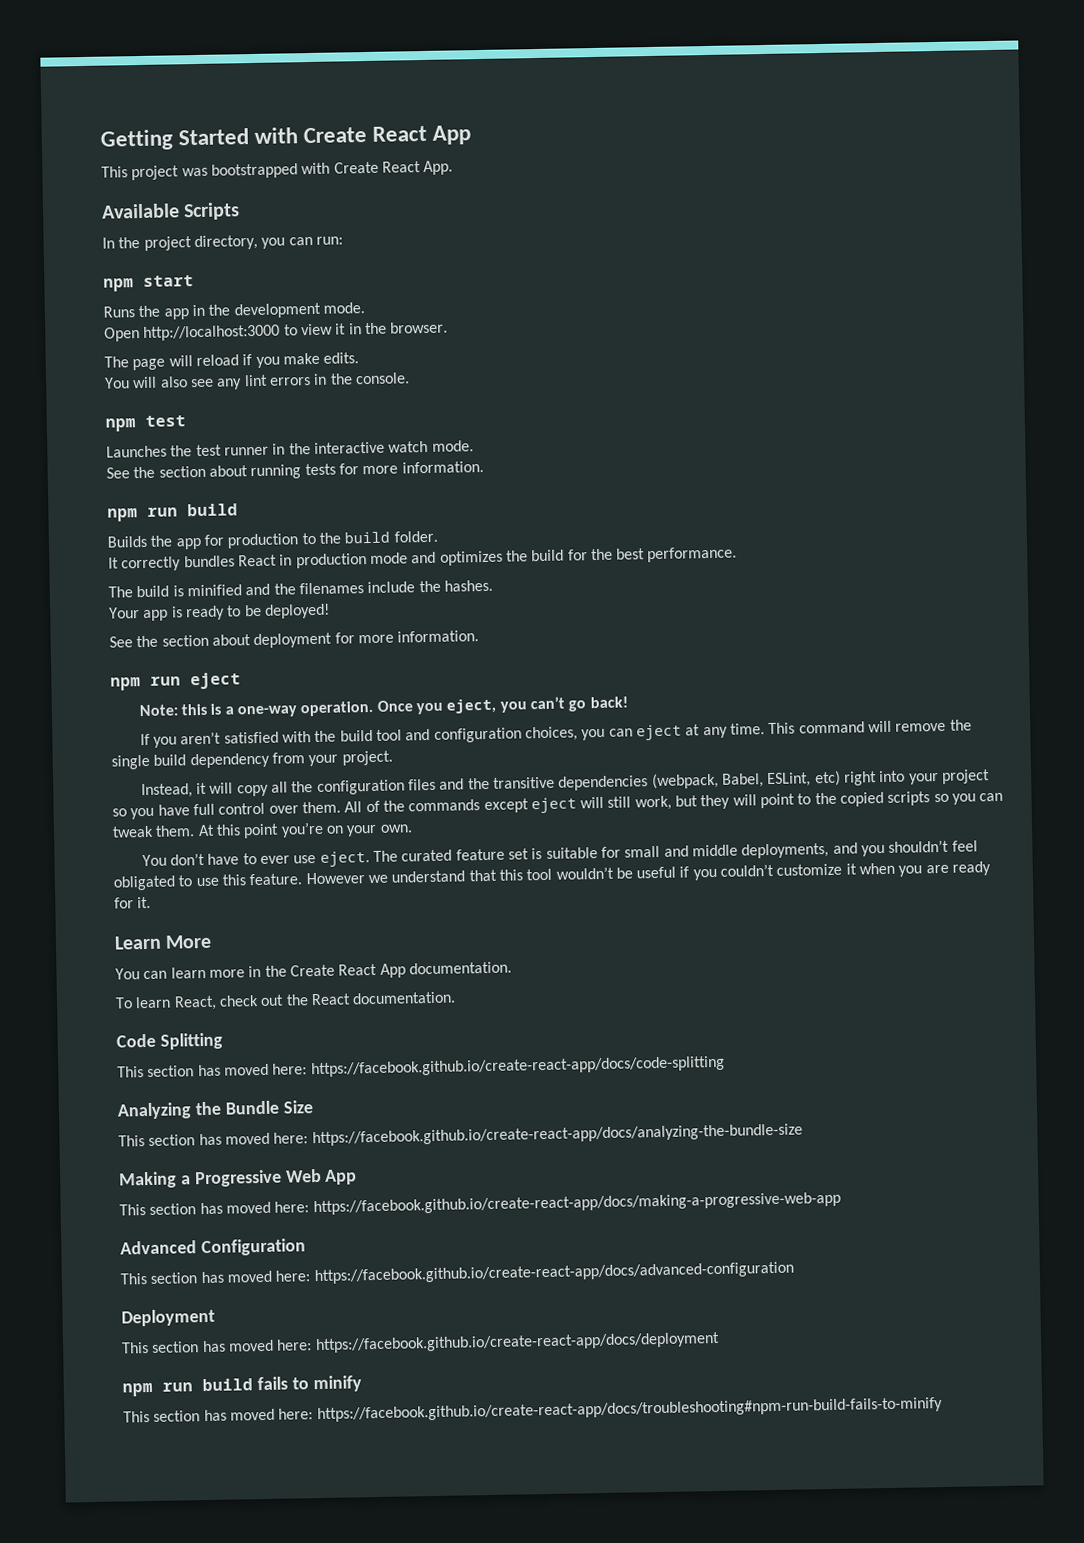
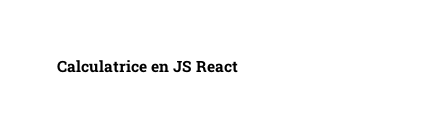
- Getting Started with Create React App
- This project was bootstrapped with Create React App.
- Available Scripts
- In the project directory, you can run:
- npm start
- Runs the app in the development mode.
- Open http://localhost:3000 to view it in the browser.
- The page will reload if you make edits.
- You will also see any lint errors in the console.
- npm test
- Launches the test runner in the interactive watch mode.
- See the section about running tests for more information.
- npm run build
- Builds the app for production to the build folder.
- It correctly bundles React in production mode and optimizes the build for the best performance.
- The build is minified and the filenames include the hashes.
- Your app is ready to be deployed!
- See the section about deployment for more information.
- npm run eject
- Note: this is a one-way operation. Once you eject, you can’t go back!
- If you aren’t satisfied with the build tool and configuration choices, you can eject at any time. This command will remove the single build dependency from your project.
- Instead, it will copy all the configuration files and the transitive dependencies (webpack, Babel, ESLint, etc) right into your project so you have full control over them. All of the commands except eject will still work, but they will point to the copied scripts so you can tweak them. At this point you’re on your own.
- You don’t have to ever use eject. The curated feature set is suitable for small and middle deployments, and you shouldn’t feel obligated to use this feature. However we understand that this tool wouldn’t be useful if you couldn’t customize it when you are ready for it.
- Learn More
- You can learn more in the Create React App documentation.
- To learn React, check out the React documentation.
- Code Splitting
- This section has moved here: https://facebook.github.io/create-react-app/docs/code-splitting
- Analyzing the Bundle Size
- This section has moved here: https://facebook.github.io/create-react-app/docs/analyzing-the-bundle-size
- Making a Progressive Web App
- This section has moved here: https://facebook.github.io/create-react-app/docs/making-a-progressive-web-app
- Advanced Configuration
- This section has moved here: https://facebook.github.io/create-react-app/docs/advanced-configuration
- Deployment
- This section has moved here: https://facebook.github.io/create-react-app/docs/deployment
- npm run build fails to minify
- This section has moved here: https://facebook.github.io/create-react-app/docs/troubleshooting#npm-run-build-fails-to-minify
+ Calculatrice en JS React

